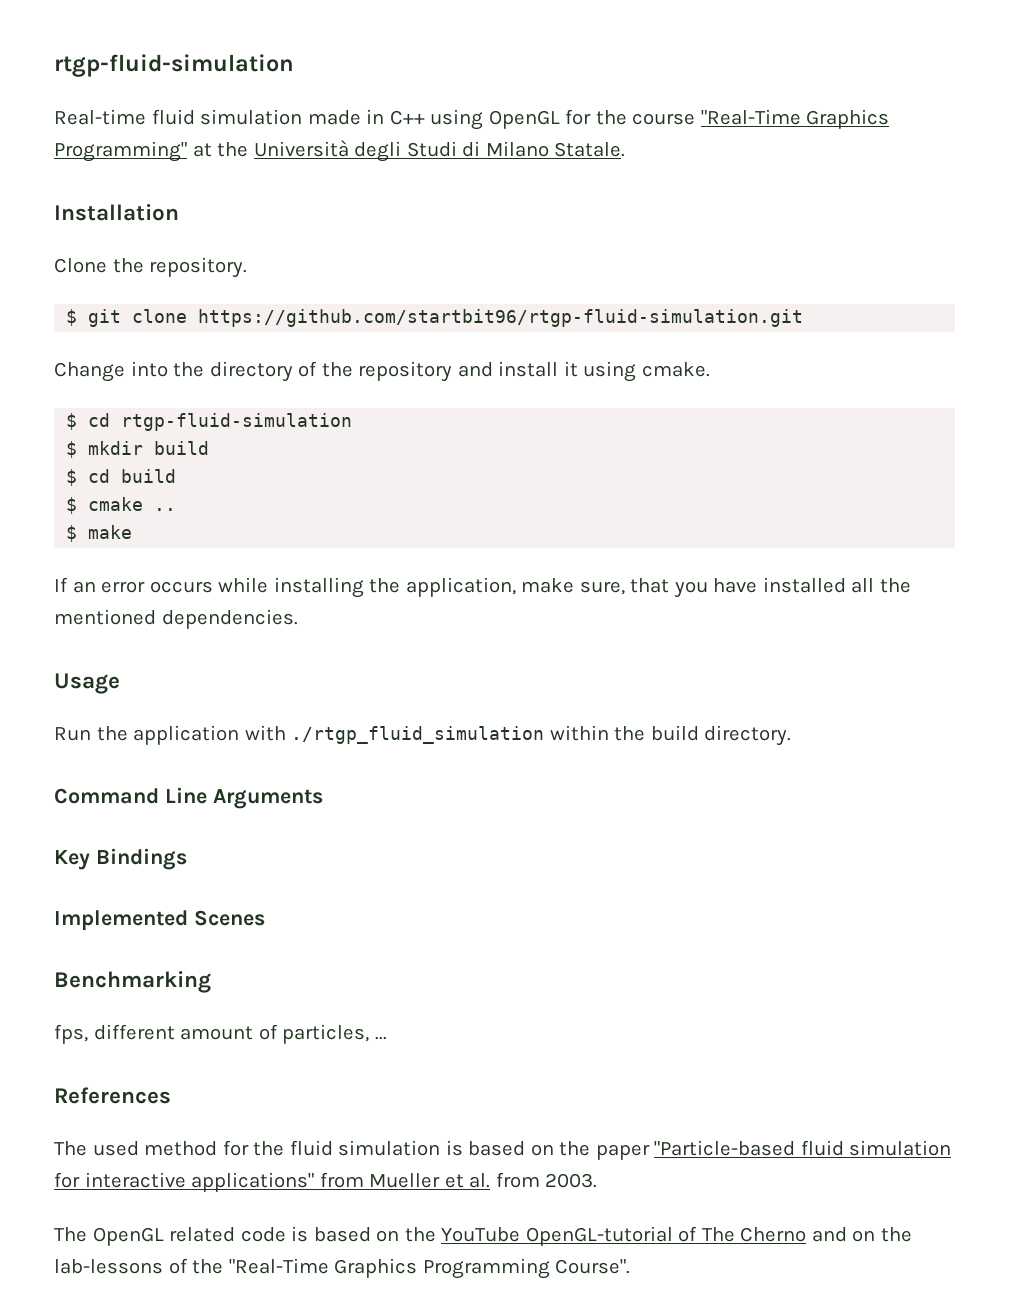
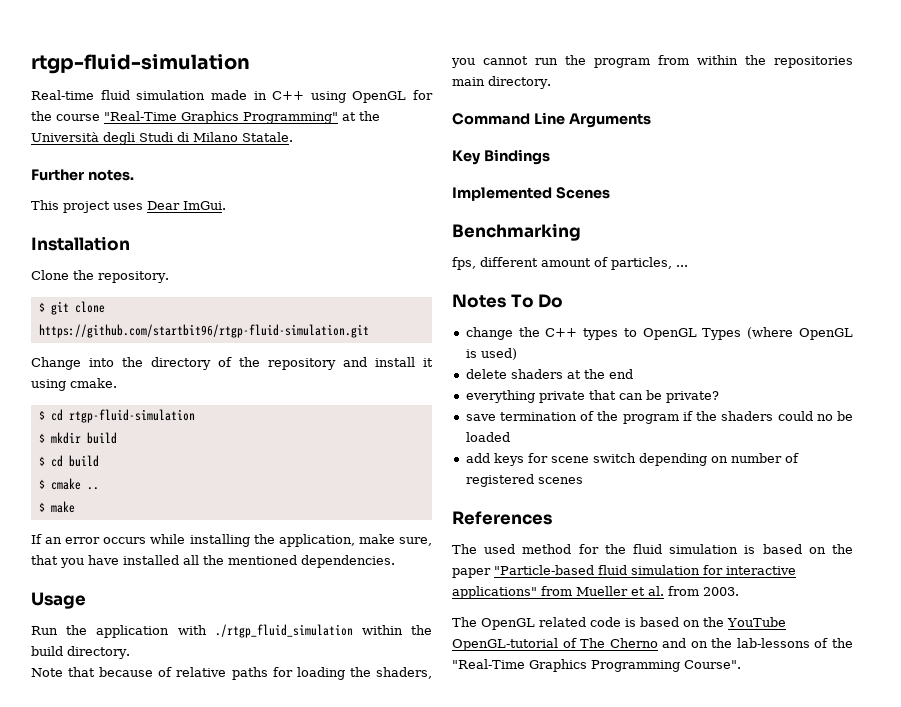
+ Further notes.
+ This project uses Dear ImGui.
+ Note that because of relative paths for loading the shaders, you cannot run the program from within the repositories main directory.
+ Notes To Do
+ change the C++ types to OpenGL Types (where OpenGL is used)
+ delete shaders at the end
+ everything private that can be private?
+ save termination of the program if the shaders could no be loaded
+ add keys for scene switch depending on number of registered scenes

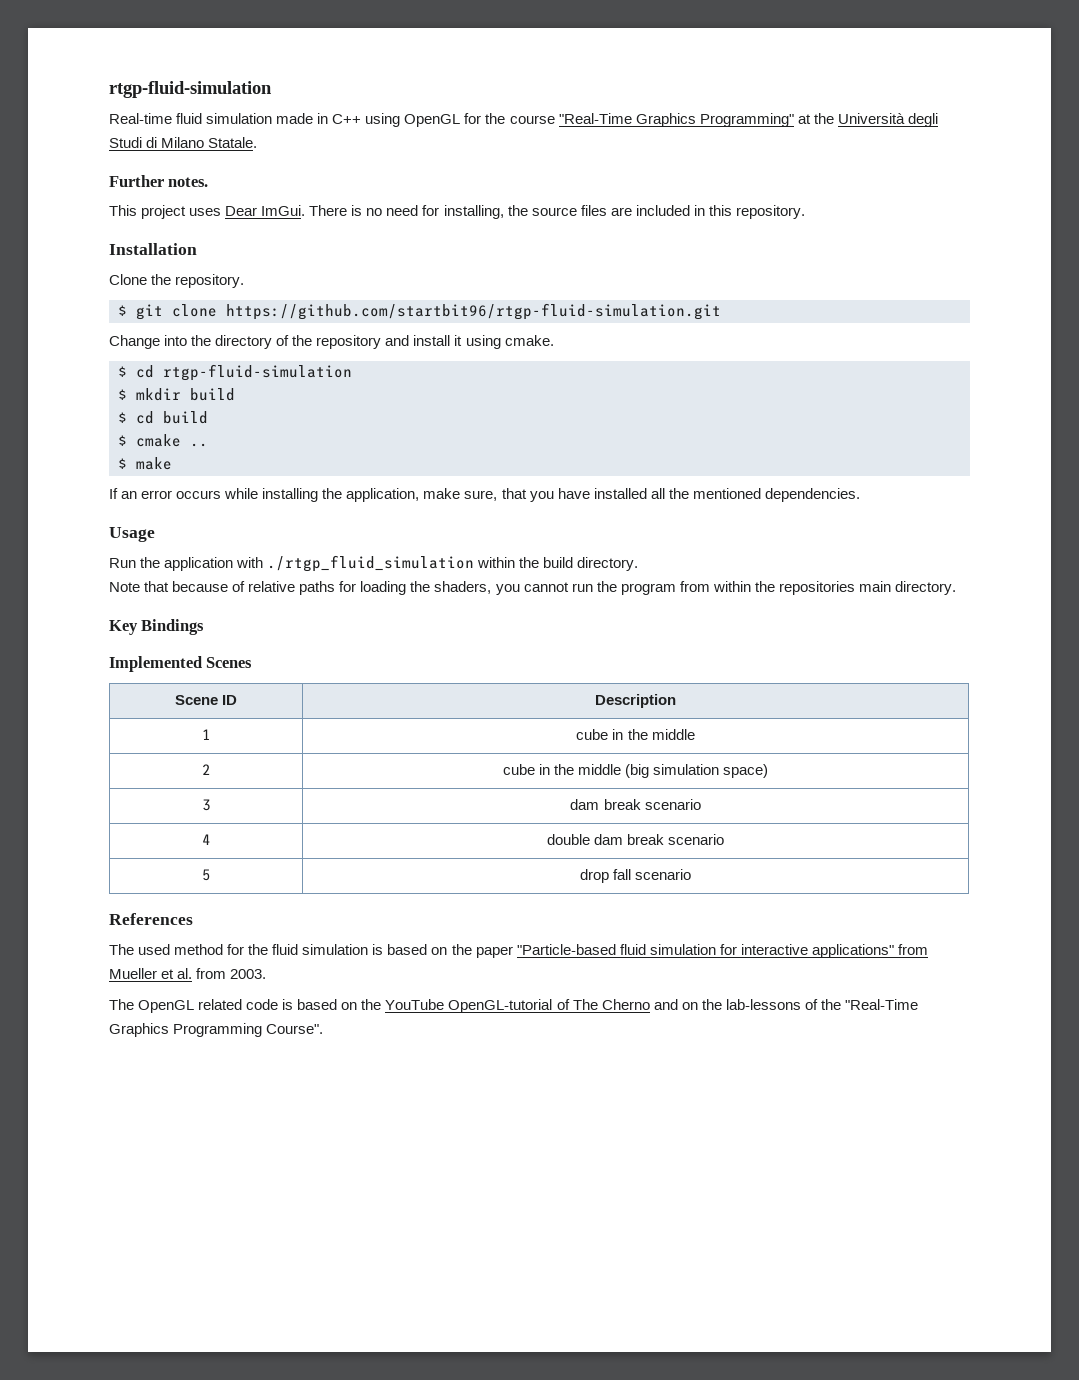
+ There is no need for installing, the source files are included in this repository.
- Command Line Arguments
- Benchmarking
- fps, different amount of particles, ...
- Notes To Do
- change the C++ types to OpenGL Types (where OpenGL is used)
- delete shaders at the end
- everything private that can be private?
- save termination of the program if the shaders could no be loaded
- add keys for scene switch depending on number of registered scenes
+ Scene ID | Description
+ 1 | cube in the middle
+ 2 | cube in the middle (big simulation space)
+ 3 | dam break scenario
+ 4 | double dam break scenario
+ 5 | drop fall scenario

